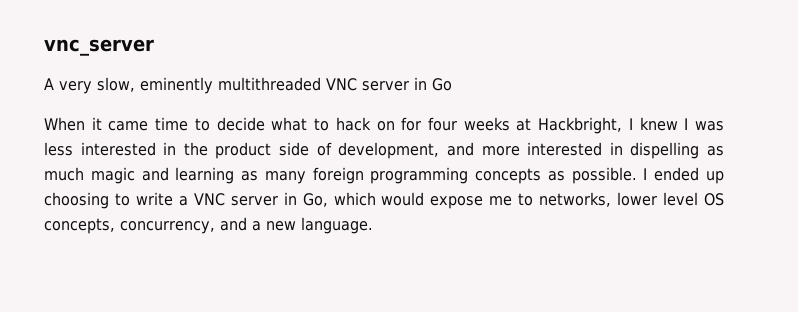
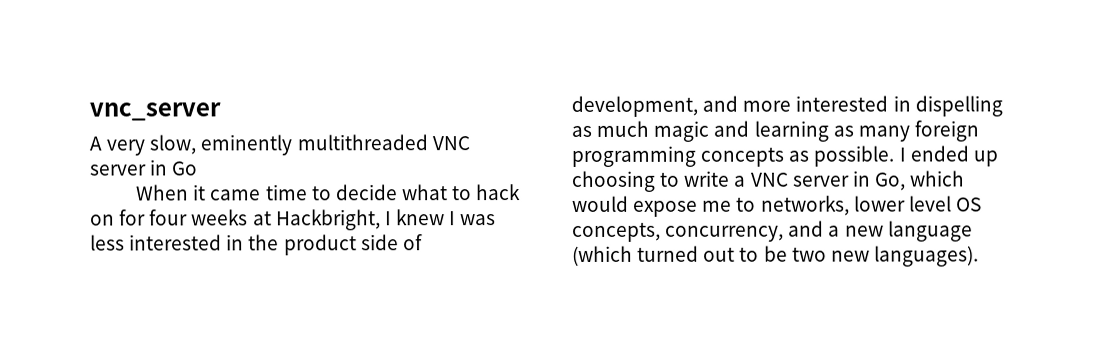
- I ended up choosing to write a VNC server in Go, which would expose me to networks, lower level OS concepts, concurrency, and a new language.
+ I ended up choosing to write a VNC server in Go, which would expose me to networks, lower level OS concepts, concurrency, and a new language (which turned out to be two new languages).

